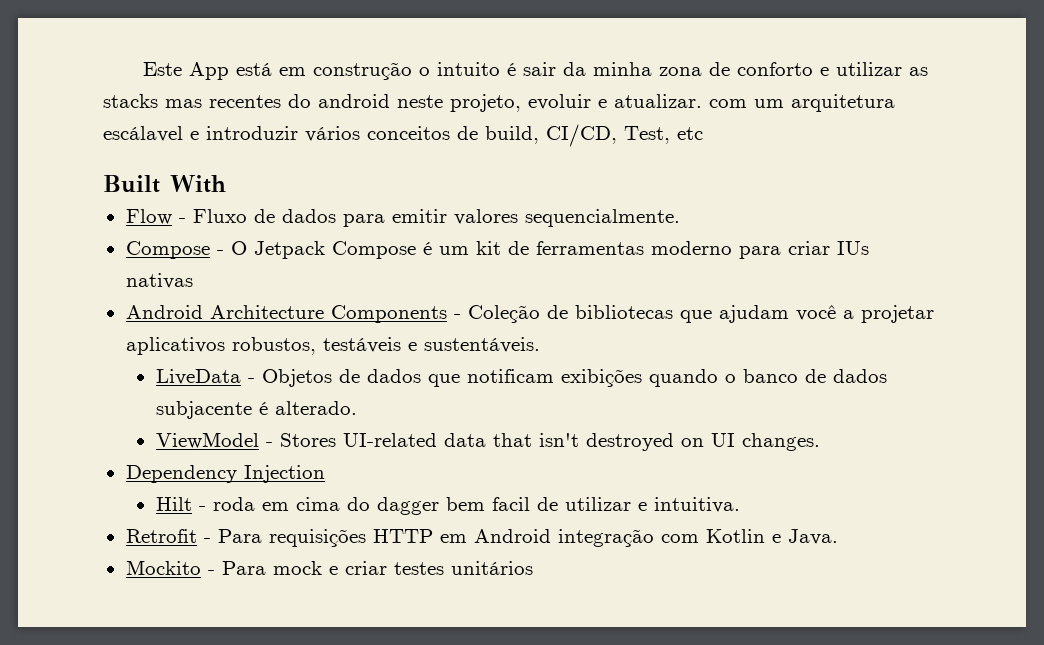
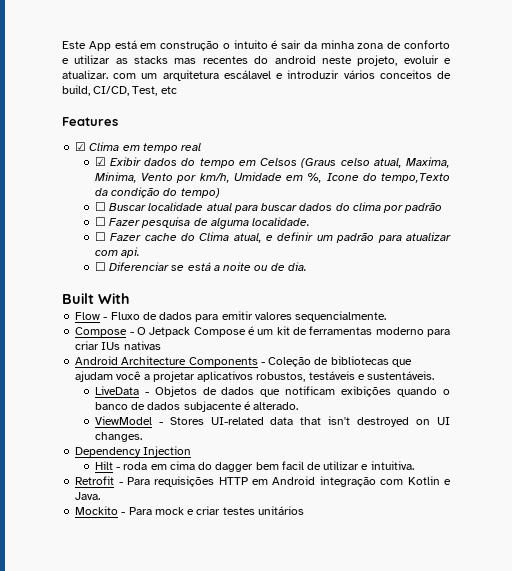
+ Features
+ ☑ Clima em tempo real
+ ☑ Exibir dados do tempo em Celsos (Graus celso atual, Maxima, Minima, Vento por km/h, Umidade em %, Icone do tempo,Texto da condição do tempo)
+ ☐ Buscar localidade atual para buscar dados do clima por padrão
+ ☐ Fazer pesquisa de alguma localidade.
+ ☐ Fazer cache do Clima atual, e definir um padrão para atualizar com api.
+ ☐ Diferenciar se está a noite ou de dia.

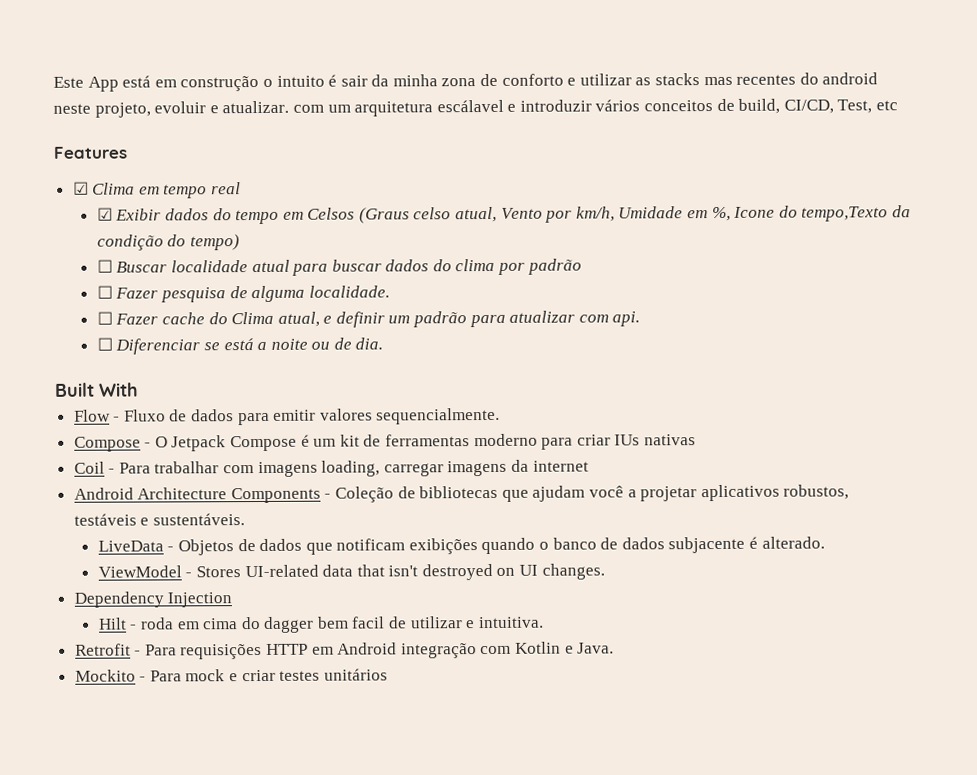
- ☑ Exibir dados do tempo em Celsos (Graus celso atual, Maxima, Minima, Vento por km/h, Umidade em %, Icone do tempo,Texto da condição do tempo)
+ ☑ Exibir dados do tempo em Celsos (Graus celso atual, Vento por km/h, Umidade em %, Icone do tempo,Texto da condição do tempo)
+ Coil - Para trabalhar com imagens loading, carregar imagens da internet

